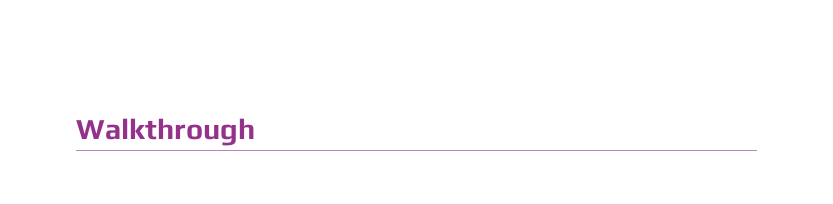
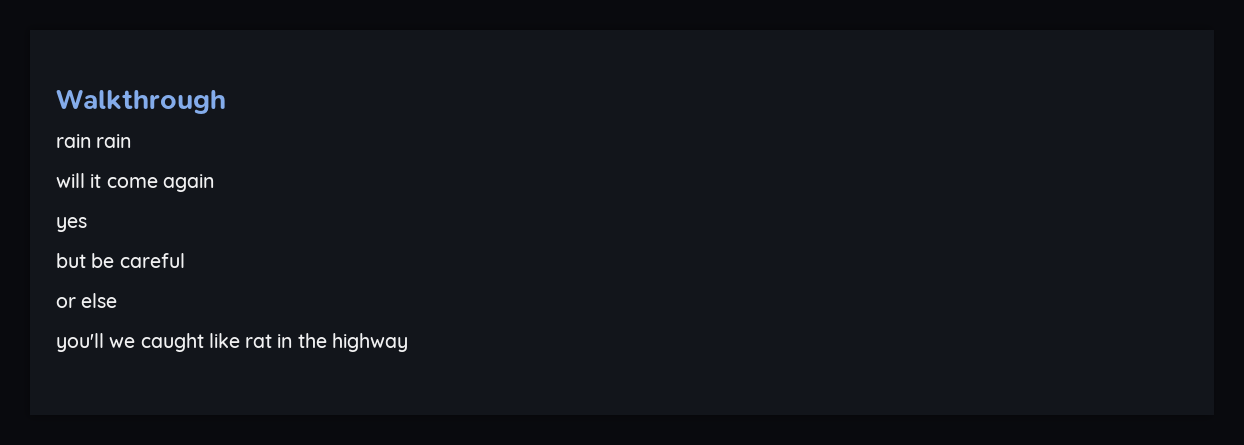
+ rain rain
+ will it come again
+ yes
+ but be careful
+ or else
+ you'll we caught like rat in the highway

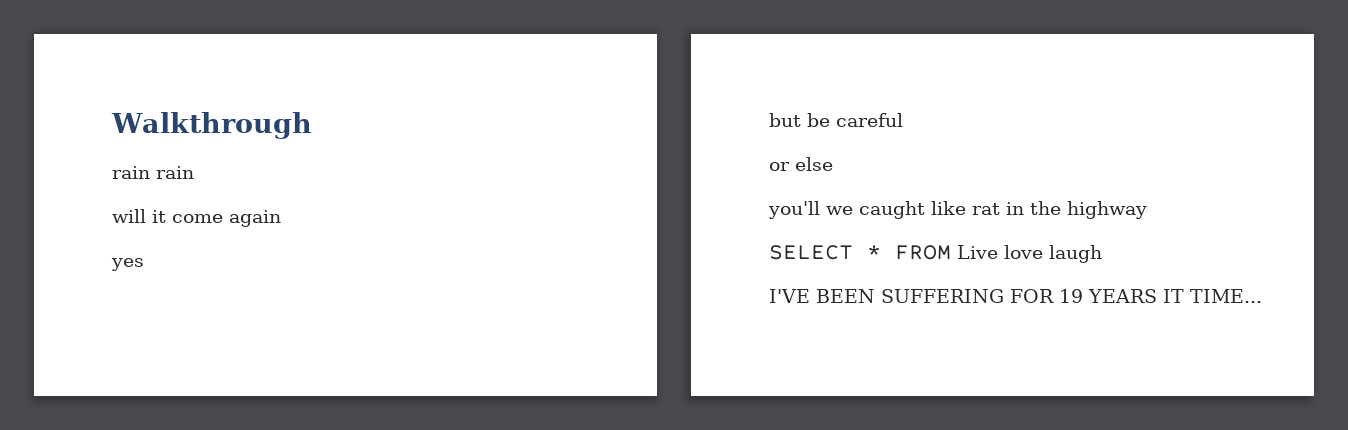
+ SELECT * FROM Live love laugh
+ I'VE BEEN SUFFERING FOR 19 YEARS IT TIME...

